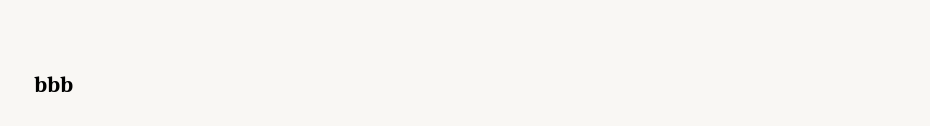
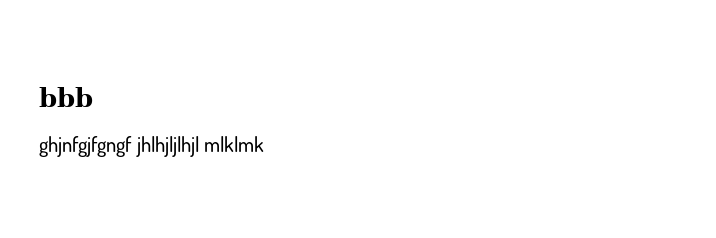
+ ghjnfgjfgngf jhlhjljlhjl mlklmk

